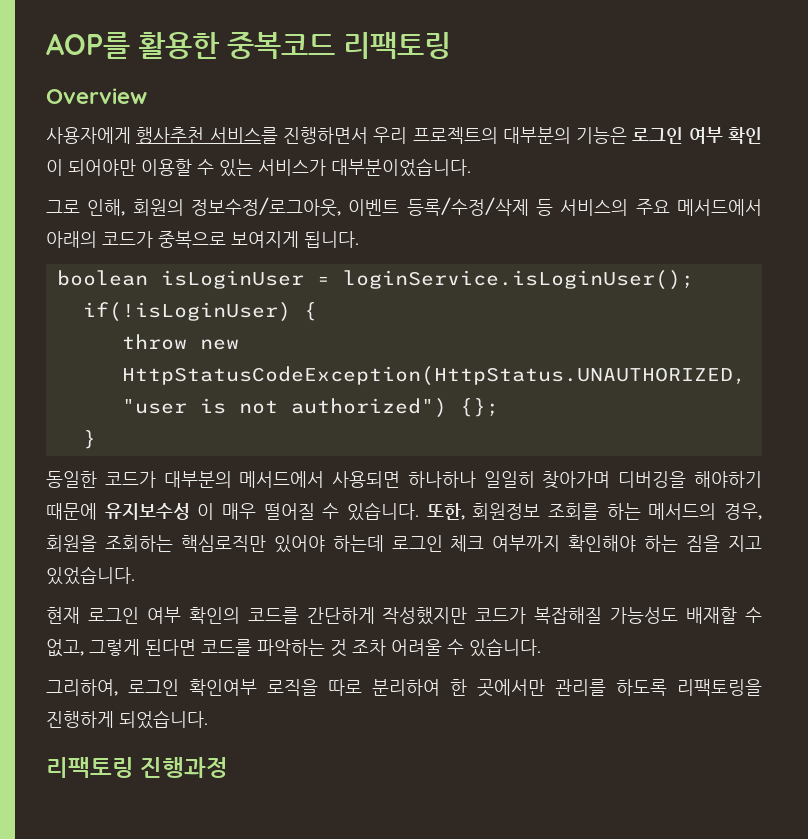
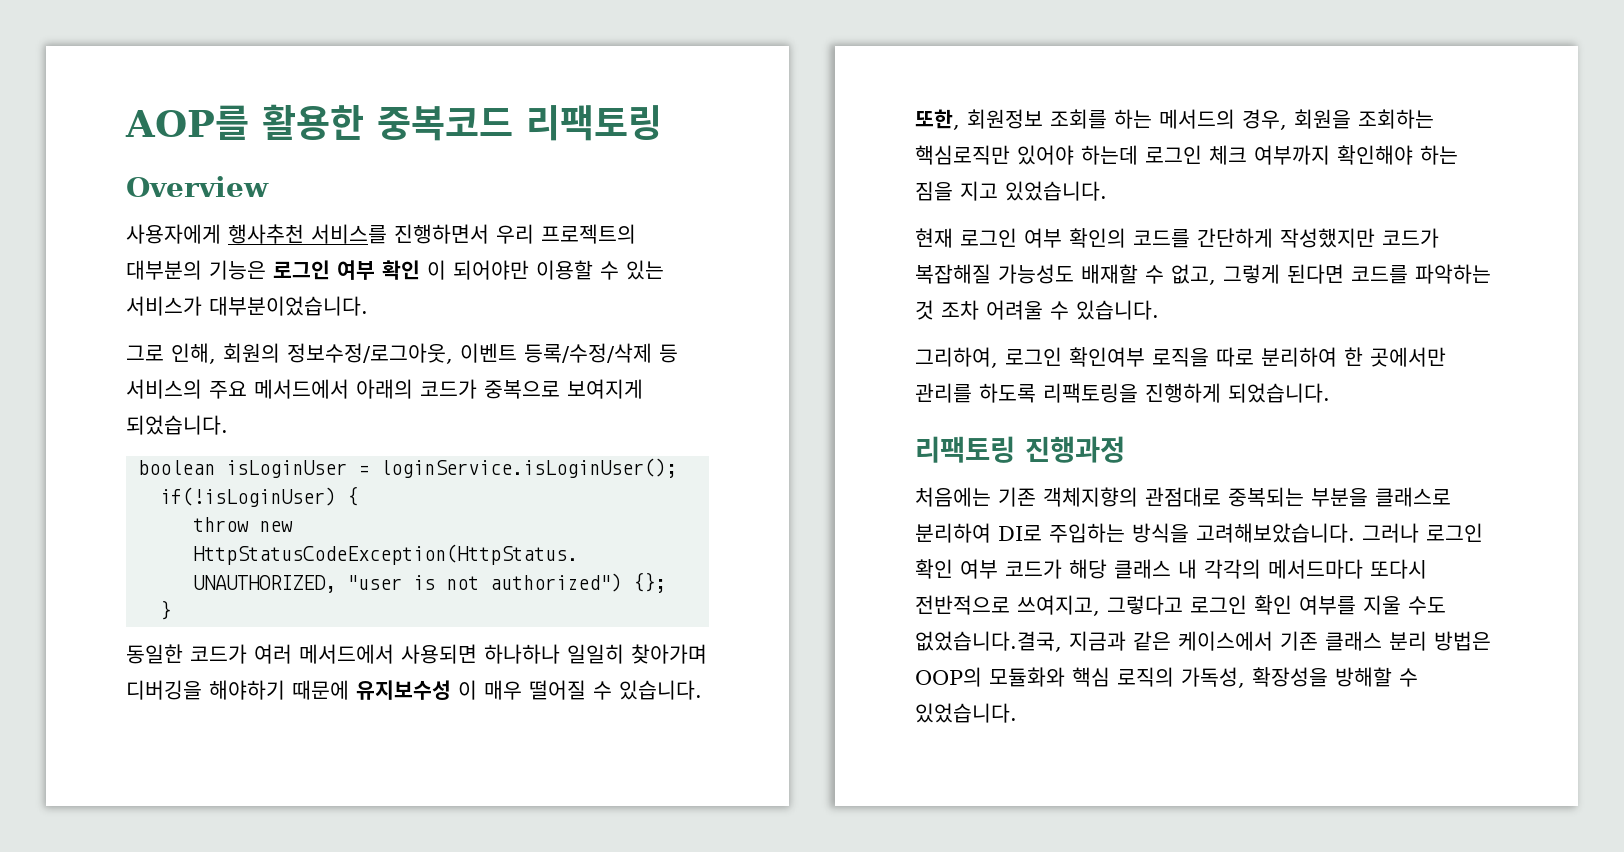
- 그로 인해, 회원의 정보수정/로그아웃, 이벤트 등록/수정/삭제 등 서비스의 주요 메서드에서 아래의 코드가 중복으로 보여지게 됩니다.
+ 그로 인해, 회원의 정보수정/로그아웃, 이벤트 등록/수정/삭제 등 서비스의 주요 메서드에서 아래의 코드가 중복으로 보여지게 되었습니다.
- 동일한 코드가 대부분의 메서드에서 사용되면 하나하나 일일히 찾아가며 디버깅을 해야하기 때문에 유지보수성 이 매우 떨어질 수 있습니다.
+ 동일한 코드가 여러 메서드에서 사용되면 하나하나 일일히 찾아가며 디버깅을 해야하기 때문에 유지보수성 이 매우 떨어질 수 있습니다.
+ 처음에는 기존 객체지향의 관점대로 중복되는 부분을 클래스로 분리하여 DI로 주입하는 방식을 고려해보았습니다. 그러나 로그인 확인 여부 코드가 해당 클래스 내 각각의 메서드마다 또다시 전반적으로 쓰여지고, 그렇다고 로그인 확인 여부를 지울 수도 없었습니다.결국, 지금과 같은 케이스에서 기존 클래스 분리 방법은 OOP의 모듈화와 핵심 로직의 가독성, 확장성을 방해할 수 있었습니다.

